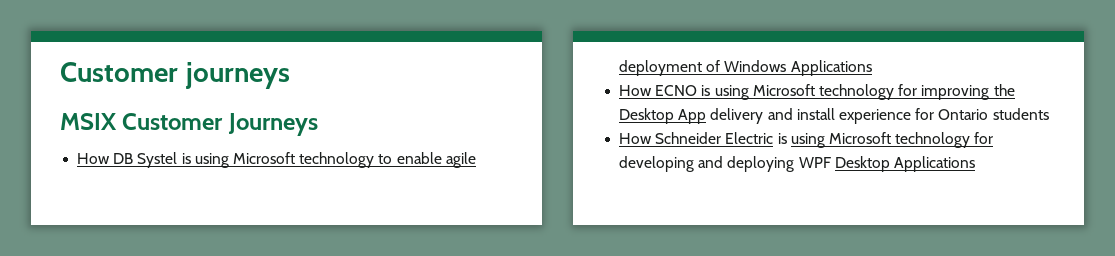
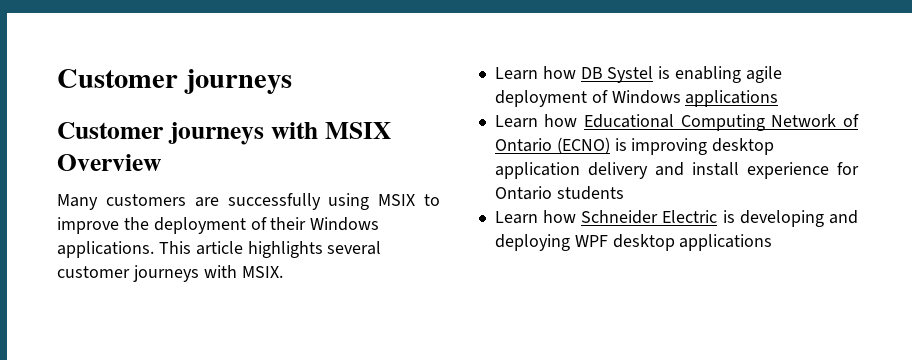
- MSIX Customer Journeys
- How DB Systel is using Microsoft technology to enable agile deployment of Windows Applications
- How ECNO is using Microsoft technology for improving the Desktop App delivery and install experience for Ontario students
+ Customer journeys with MSIX Overview
+ Many customers are successfully using MSIX to improve the deployment of their Windows applications. This article highlights several customer journeys with MSIX.
+ Learn how DB Systel is enabling agile deployment of Windows applications
+ Learn how Educational Computing Network of Ontario (ECNO) is improving desktop application delivery and install experience for Ontario students
- How Schneider Electric is using Microsoft technology for developing and deploying WPF Desktop Applications
+ Learn how Schneider Electric is developing and deploying WPF desktop applications

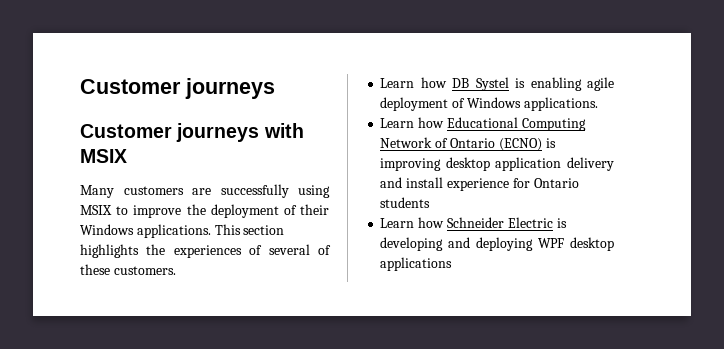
- Customer journeys with MSIX Overview
+ Customer journeys with MSIX
- This article highlights several customer journeys with MSIX.
+ This section highlights the experiences of several of these customers.
- Learn how DB Systel is enabling agile deployment of Windows applications
+ Learn how DB Systel is enabling agile deployment of Windows applications.

